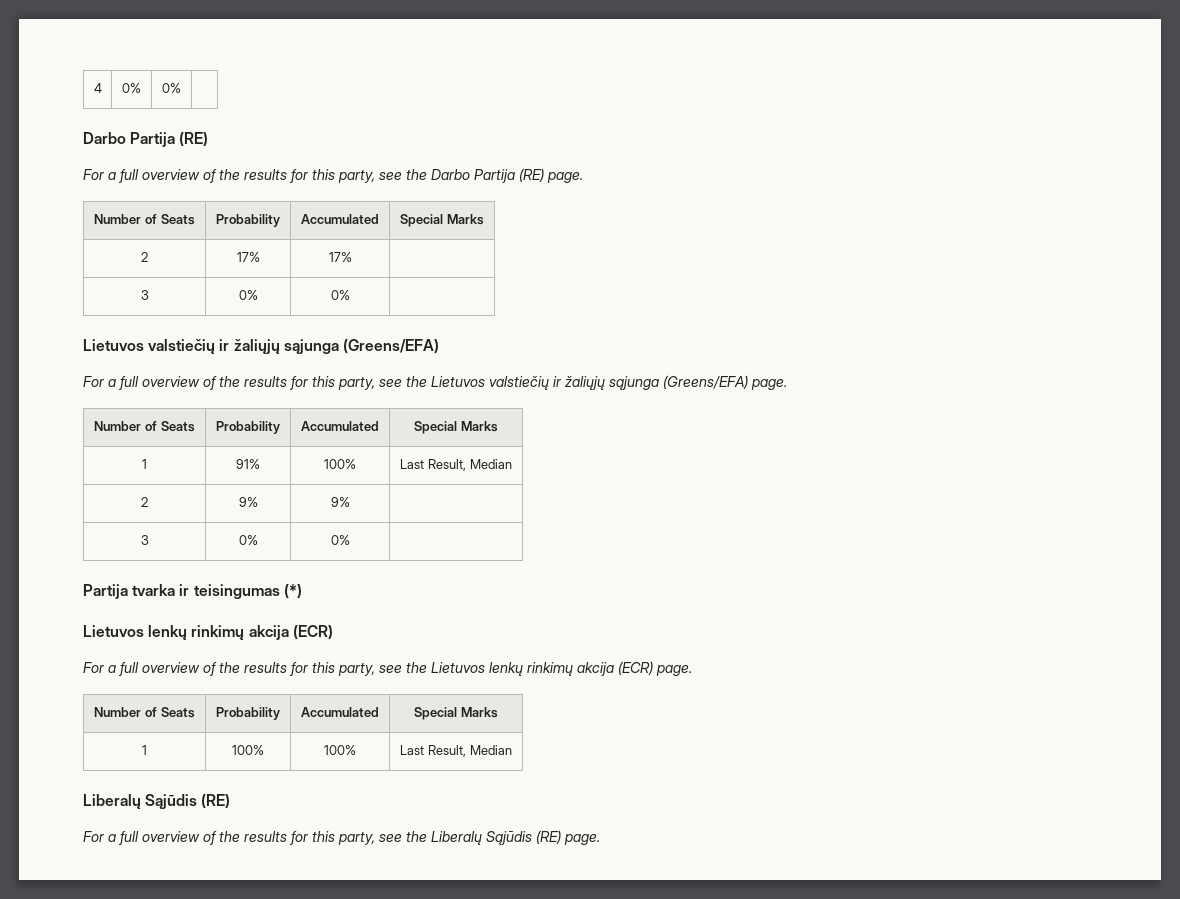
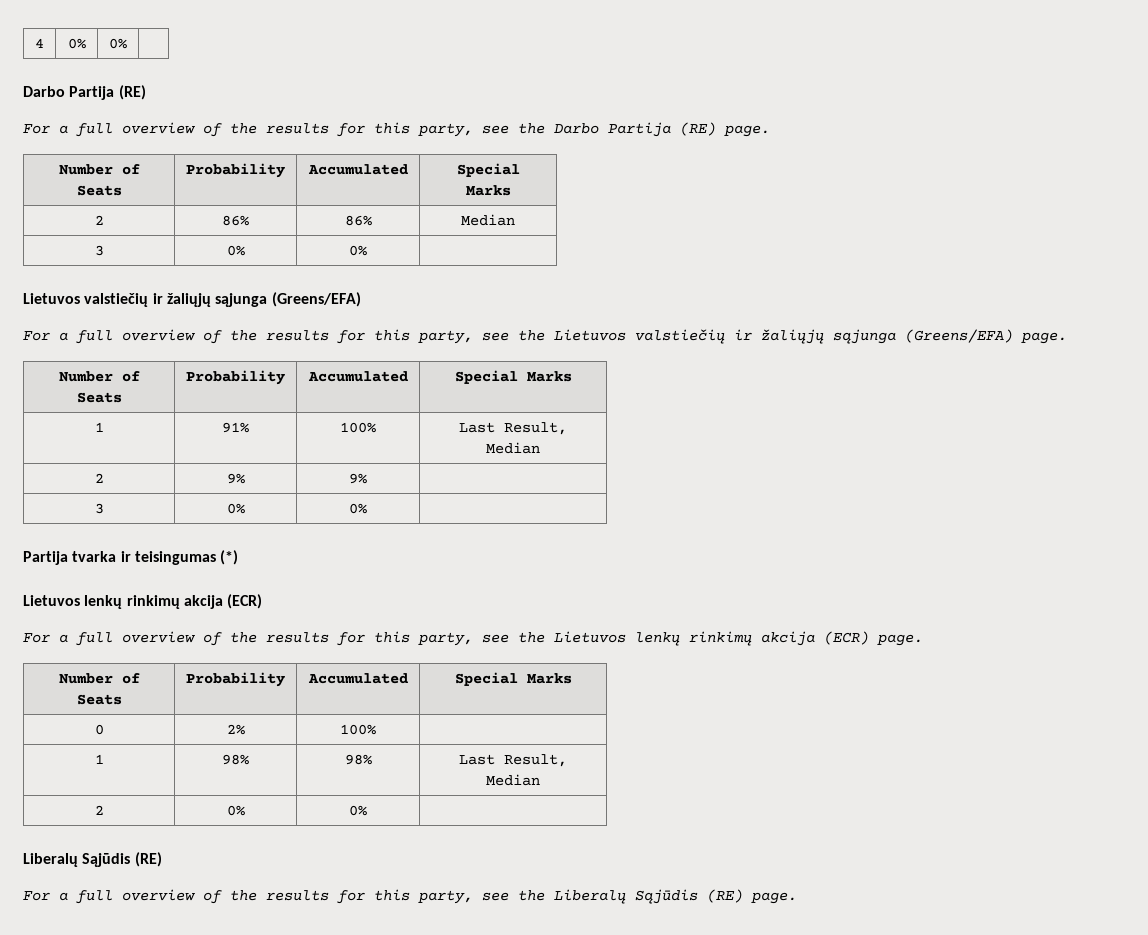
- 2 | 17% | 17% |
+ 2 | 86% | 86% | Median
- 1 | 100% | 100% | Last Result, Median
+ 0 | 2% | 100% |
+ 1 | 98% | 98% | Last Result, Median
+ 2 | 0% | 0% |

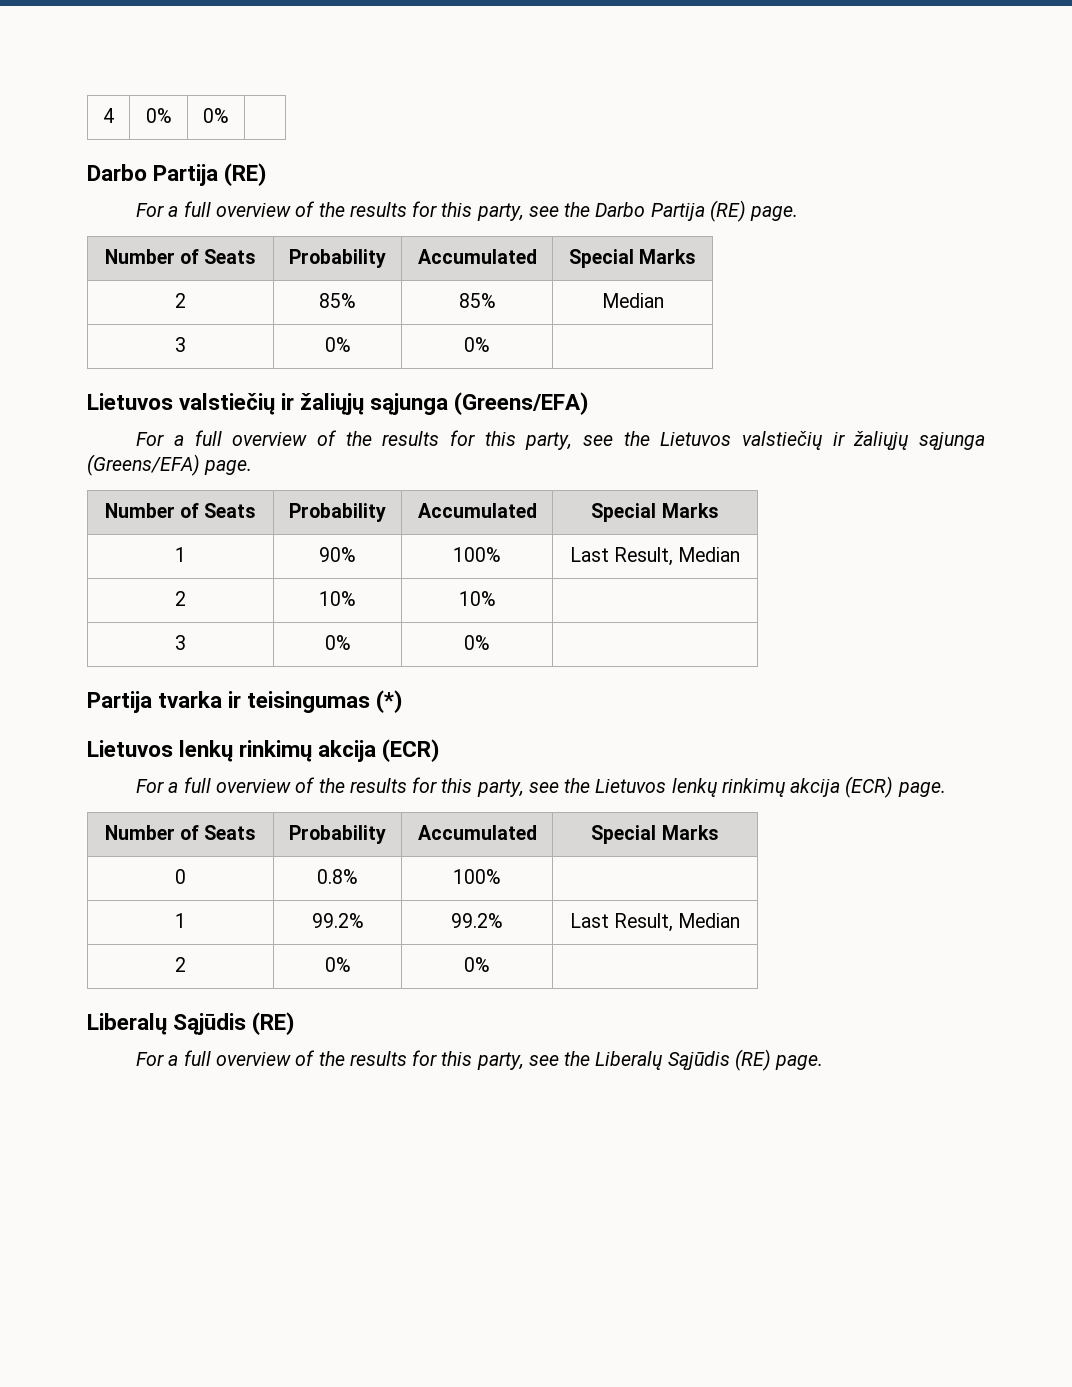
- 2 | 86% | 86% | Median
+ 2 | 85% | 85% | Median
- 1 | 91% | 100% | Last Result, Median
+ 1 | 90% | 100% | Last Result, Median
- 2 | 9% | 9% |
+ 2 | 10% | 10% |
- 0 | 2% | 100% |
+ 0 | 0.8% | 100% |
- 1 | 98% | 98% | Last Result, Median
+ 1 | 99.2% | 99.2% | Last Result, Median

